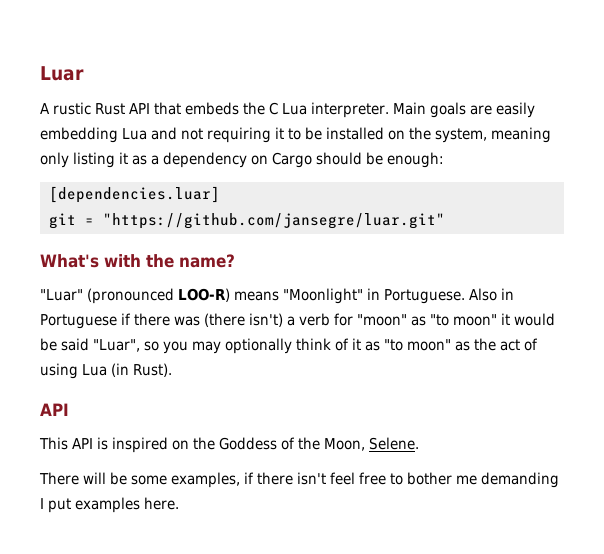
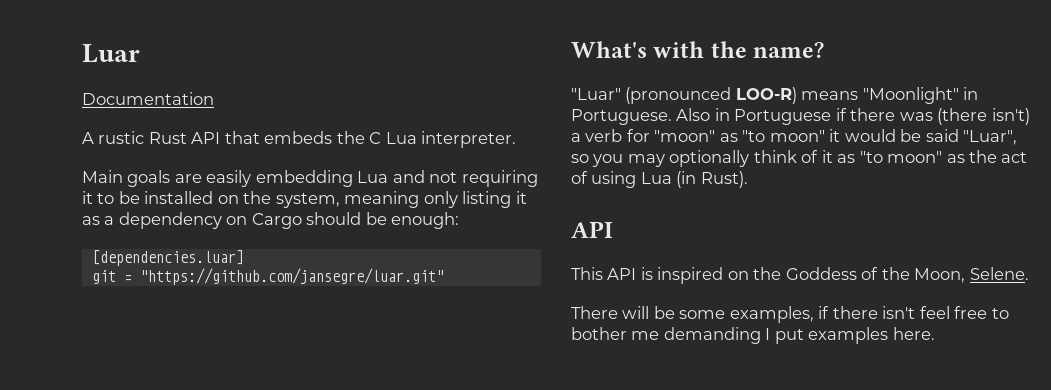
+ Documentation
- A rustic Rust API that embeds the C Lua interpreter. Main goals are easily embedding Lua and not requiring it to be installed on the system, meaning only listing it as a dependency on Cargo should be enough:
+ A rustic Rust API that embeds the C Lua interpreter.
+ Main goals are easily embedding Lua and not requiring it to be installed on the system, meaning only listing it as a dependency on Cargo should be enough:

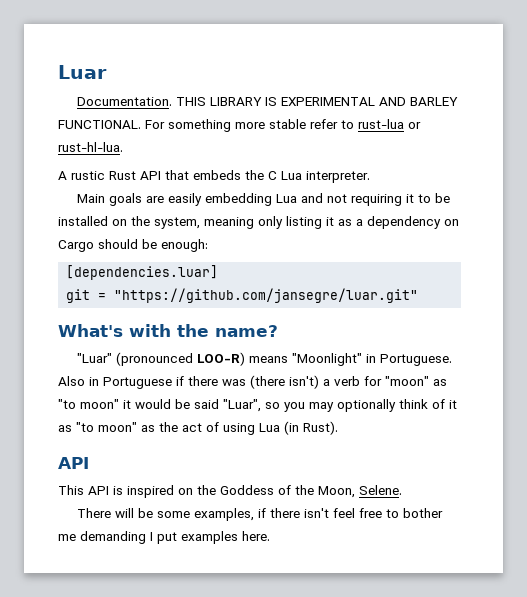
- Documentation
+ Documentation. THIS LIBRARY IS EXPERIMENTAL AND BARLEY FUNCTIONAL. For something more stable refer to rust-lua or rust-hl-lua.

